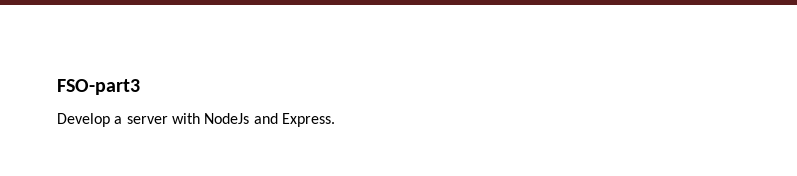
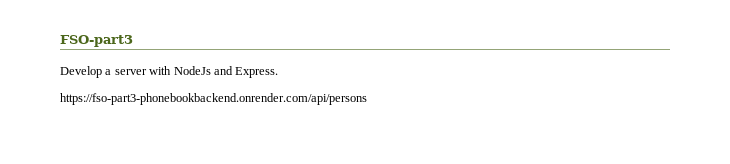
+ https://fso-part3-phonebookbackend.onrender.com/api/persons

